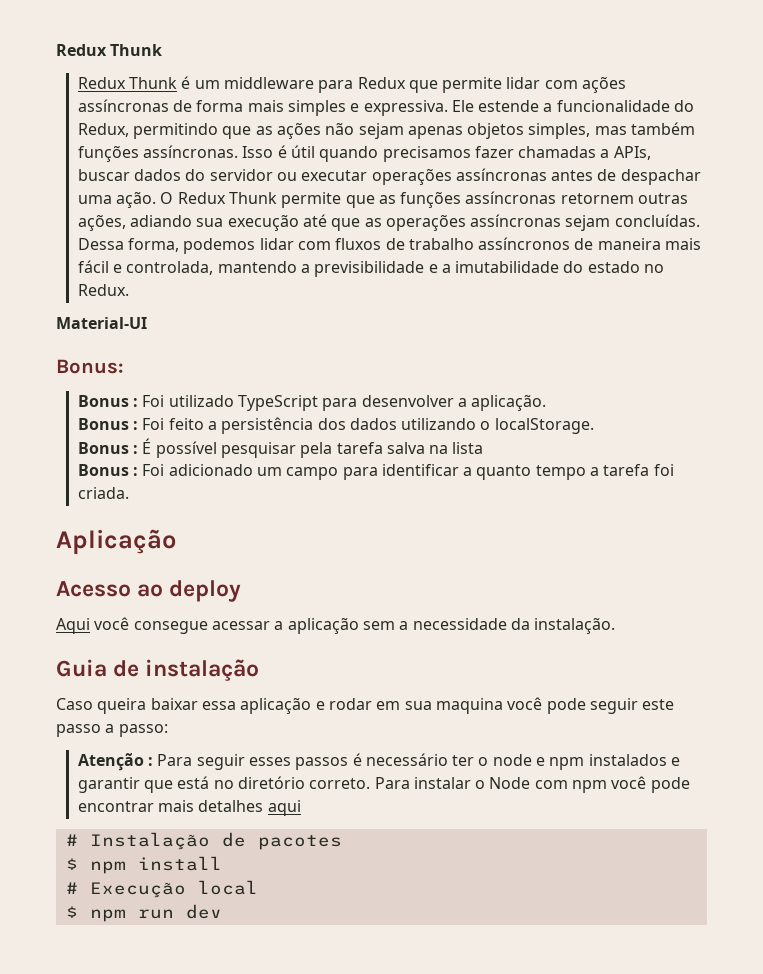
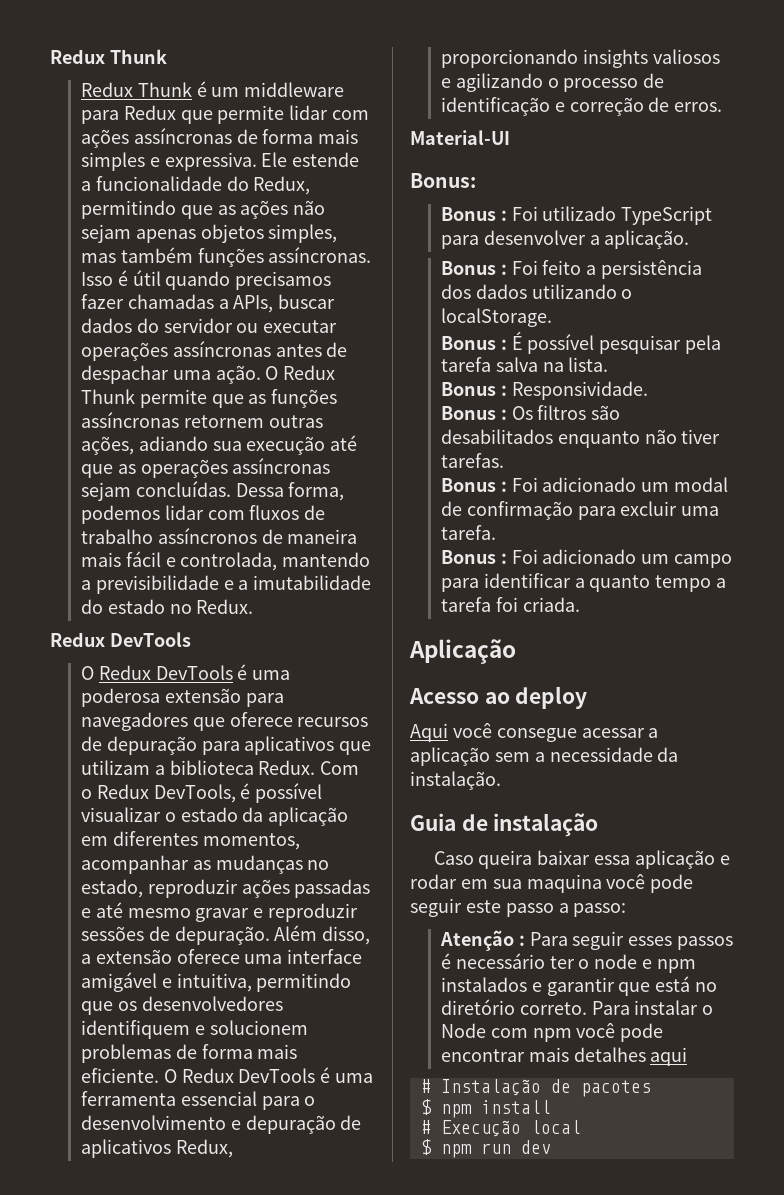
  Dessa forma, podemos lidar com fluxos de trabalho assíncronos de maneira mais fácil e controlada, mantendo a previsibilidade e a imutabilidade do estado no Redux.
+ Redux DevTools
+ O Redux DevTools é uma poderosa extensão para navegadores que oferece recursos de depuração para aplicativos que utilizam a biblioteca Redux. Com o Redux DevTools, é possível visualizar o estado da aplicação em diferentes momentos, acompanhar as mudanças no estado, reproduzir ações passadas e até mesmo gravar e reproduzir sessões de depuração. Além disso, a extensão oferece uma interface amigável e intuitiva, permitindo que os desenvolvedores identifiquem e solucionem problemas de forma mais eficiente. O Redux DevTools é uma ferramenta essencial para o desenvolvimento e depuração de aplicativos Redux, proporcionando insights valiosos e agilizando o processo de identificação e correção de erros.
- Bonus : É possível pesquisar pela tarefa salva na lista
+ Bonus : É possível pesquisar pela tarefa salva na lista.
+ Bonus : Responsividade.
+ Bonus : Os filtros são desabilitados enquanto não tiver tarefas.
+ Bonus : Foi adicionado um modal de confirmação para excluir uma tarefa.

